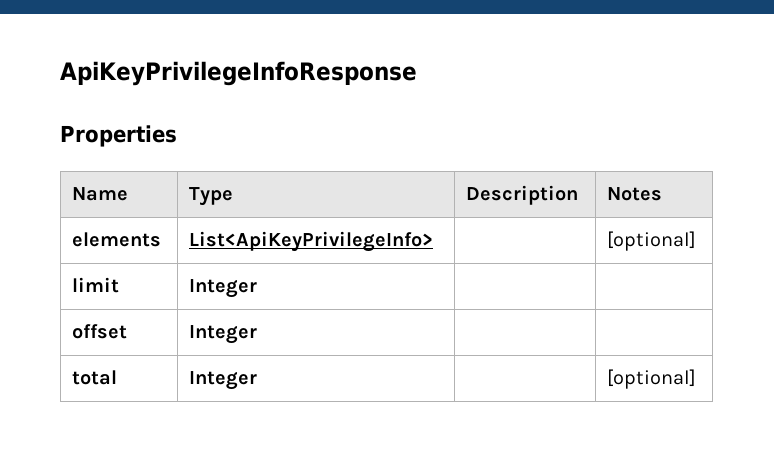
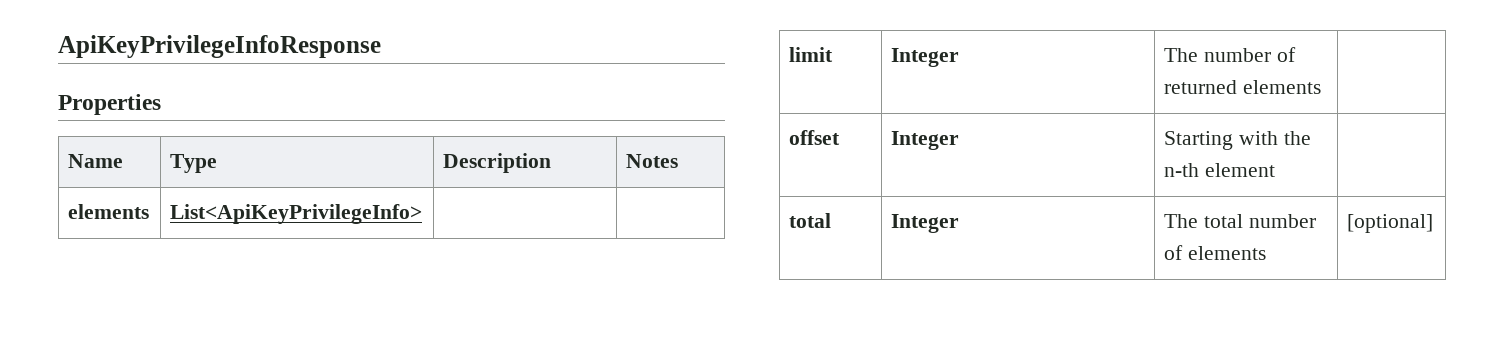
- elements | List<ApiKeyPrivilegeInfo> | | [optional]
+ elements | List<ApiKeyPrivilegeInfo> | |
- limit | Integer | |
- offset | Integer | |
- total | Integer | | [optional]
+ limit | Integer | The number of returned elements |
+ offset | Integer | Starting with the n-th element |
+ total | Integer | The total number of elements | [optional]

